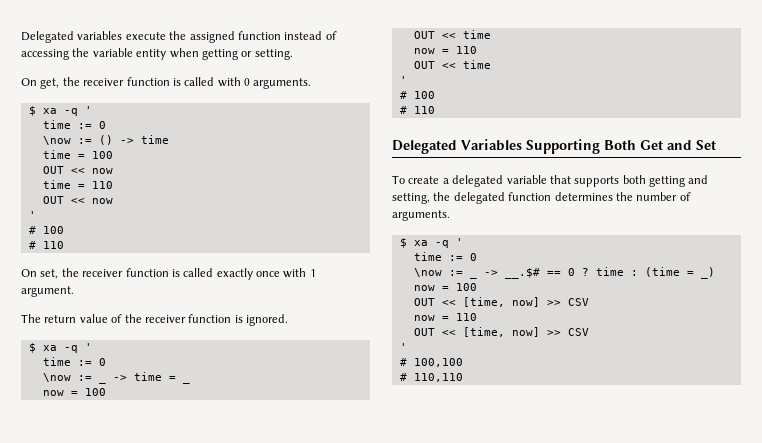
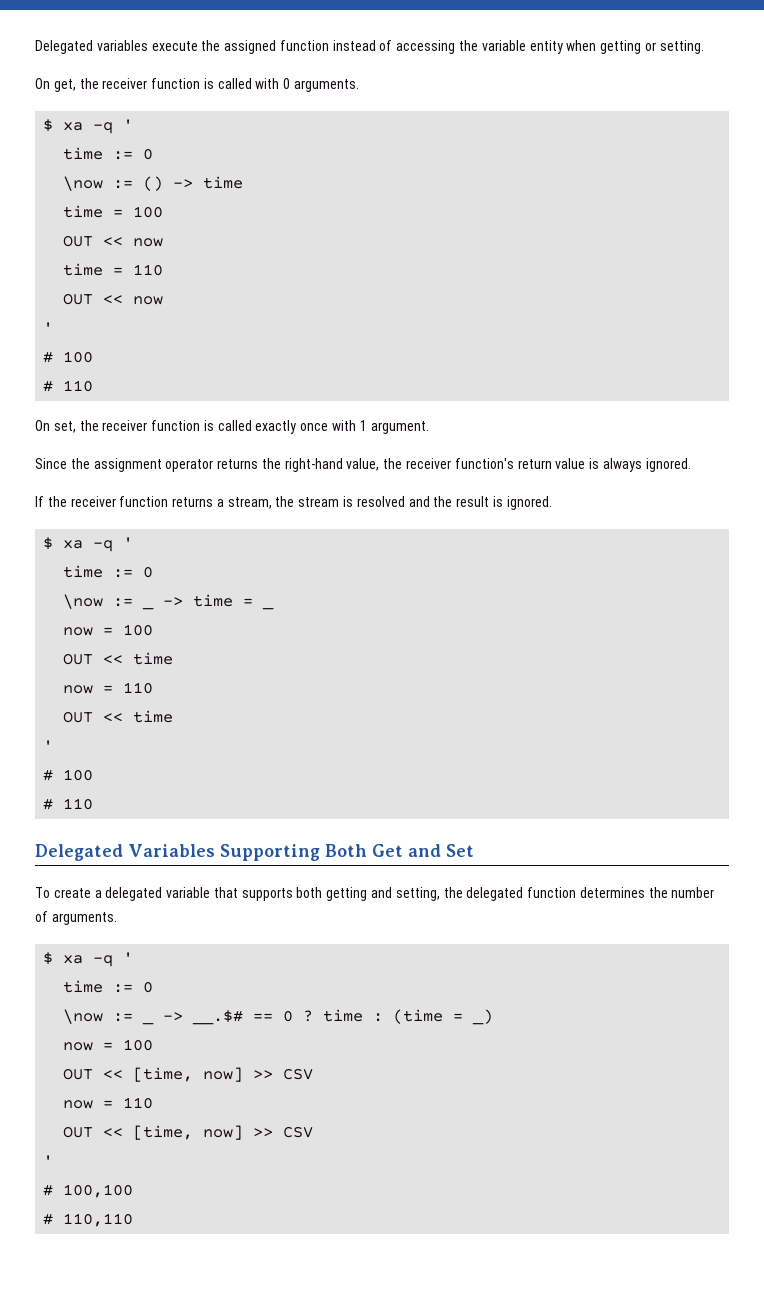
- The return value of the receiver function is ignored.
+ Since the assignment operator returns the right-hand value, the receiver function's return value is always ignored.
+ If the receiver function returns a stream, the stream is resolved and the result is ignored.

